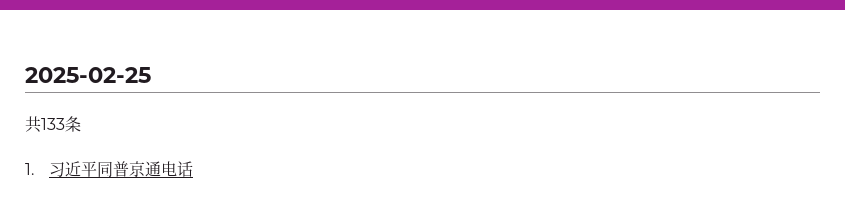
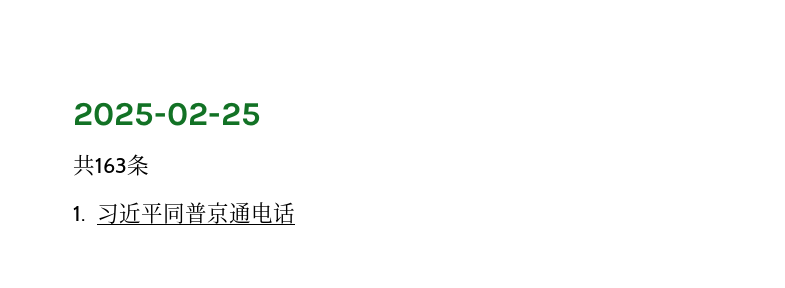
- 共133条
+ 共163条

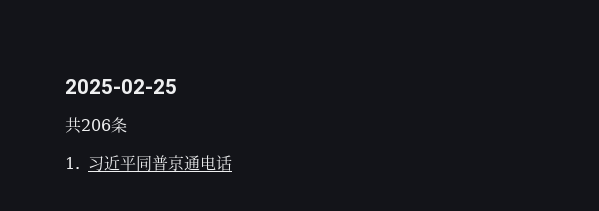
- 共163条
+ 共206条

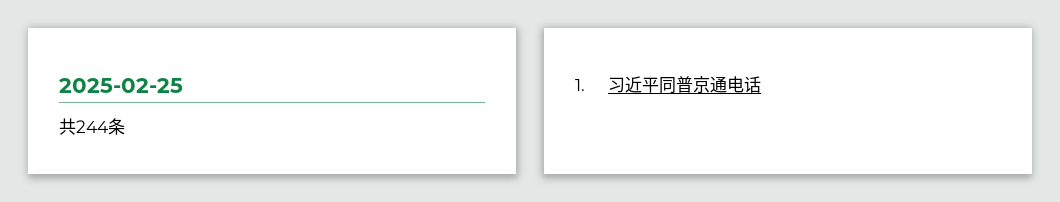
- 共206条
+ 共244条

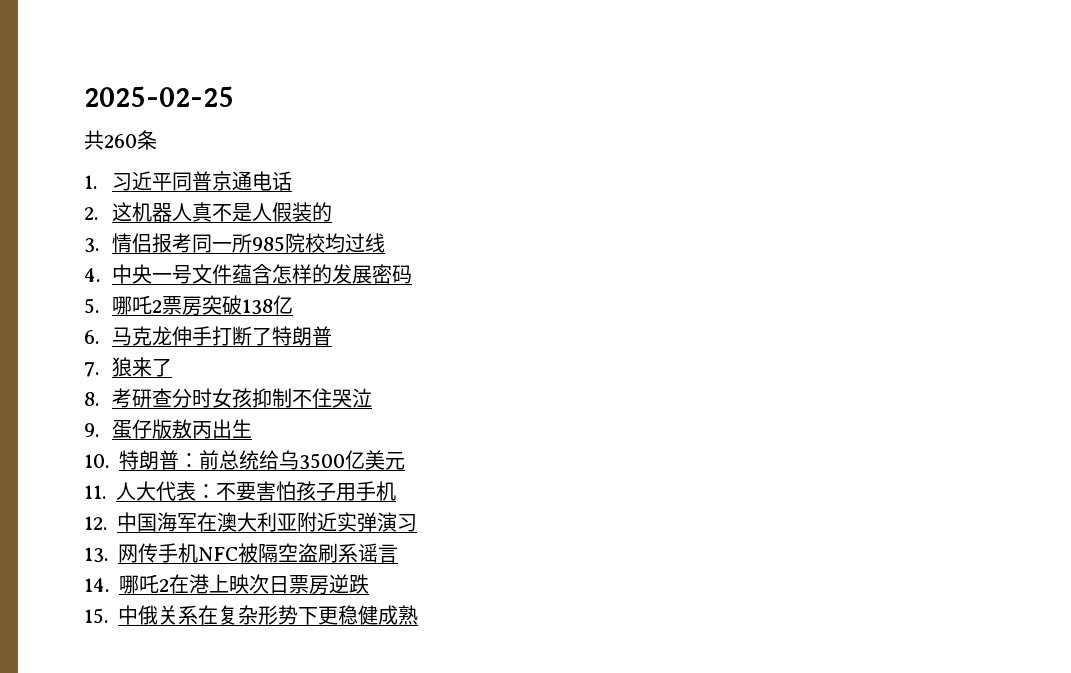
- 共244条
+ 共260条
+ 2.这机器人真不是人假装的
+ 3.情侣报考同一所985院校均过线
+ 4.中央一号文件蕴含怎样的发展密码
+ 5.哪吒2票房突破138亿
+ 6.马克龙伸手打断了特朗普
+ 7.狼来了
+ 8.考研查分时女孩抑制不住哭泣
+ 9.蛋仔版敖丙出生
+ 10.特朗普：前总统给乌3500亿美元
+ 11.人大代表：不要害怕孩子用手机
+ 12.中国海军在澳大利亚附近实弹演习
+ 13.网传手机NFC被隔空盗刷系谣言
+ 14.哪吒2在港上映次日票房逆跌
+ 15.中俄关系在复杂形势下更稳健成熟

